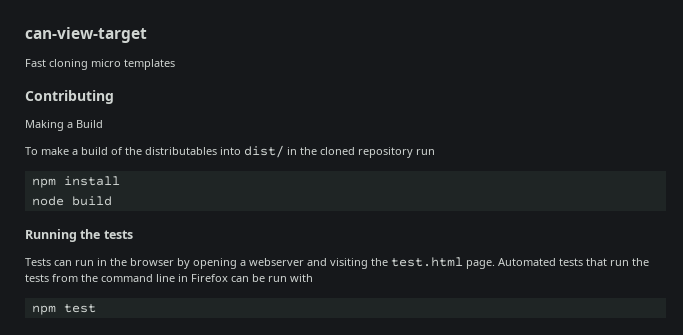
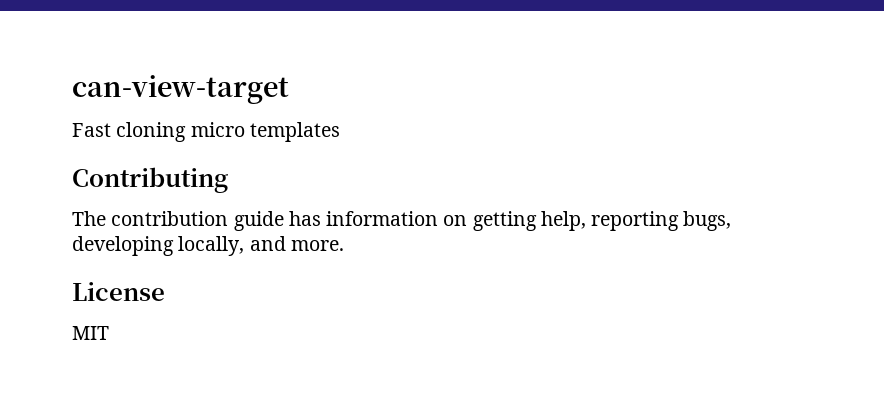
- Making a Build
- To make a build of the distributables into dist/ in the cloned repository run
- npm install
- node build
- Running the tests
- Tests can run in the browser by opening a webserver and visiting the test.html page. Automated tests that run the tests from the command line in Firefox can be run with
- npm test
+ The contribution guide has information on getting help, reporting bugs, developing locally, and more.
+ License
+ MIT

